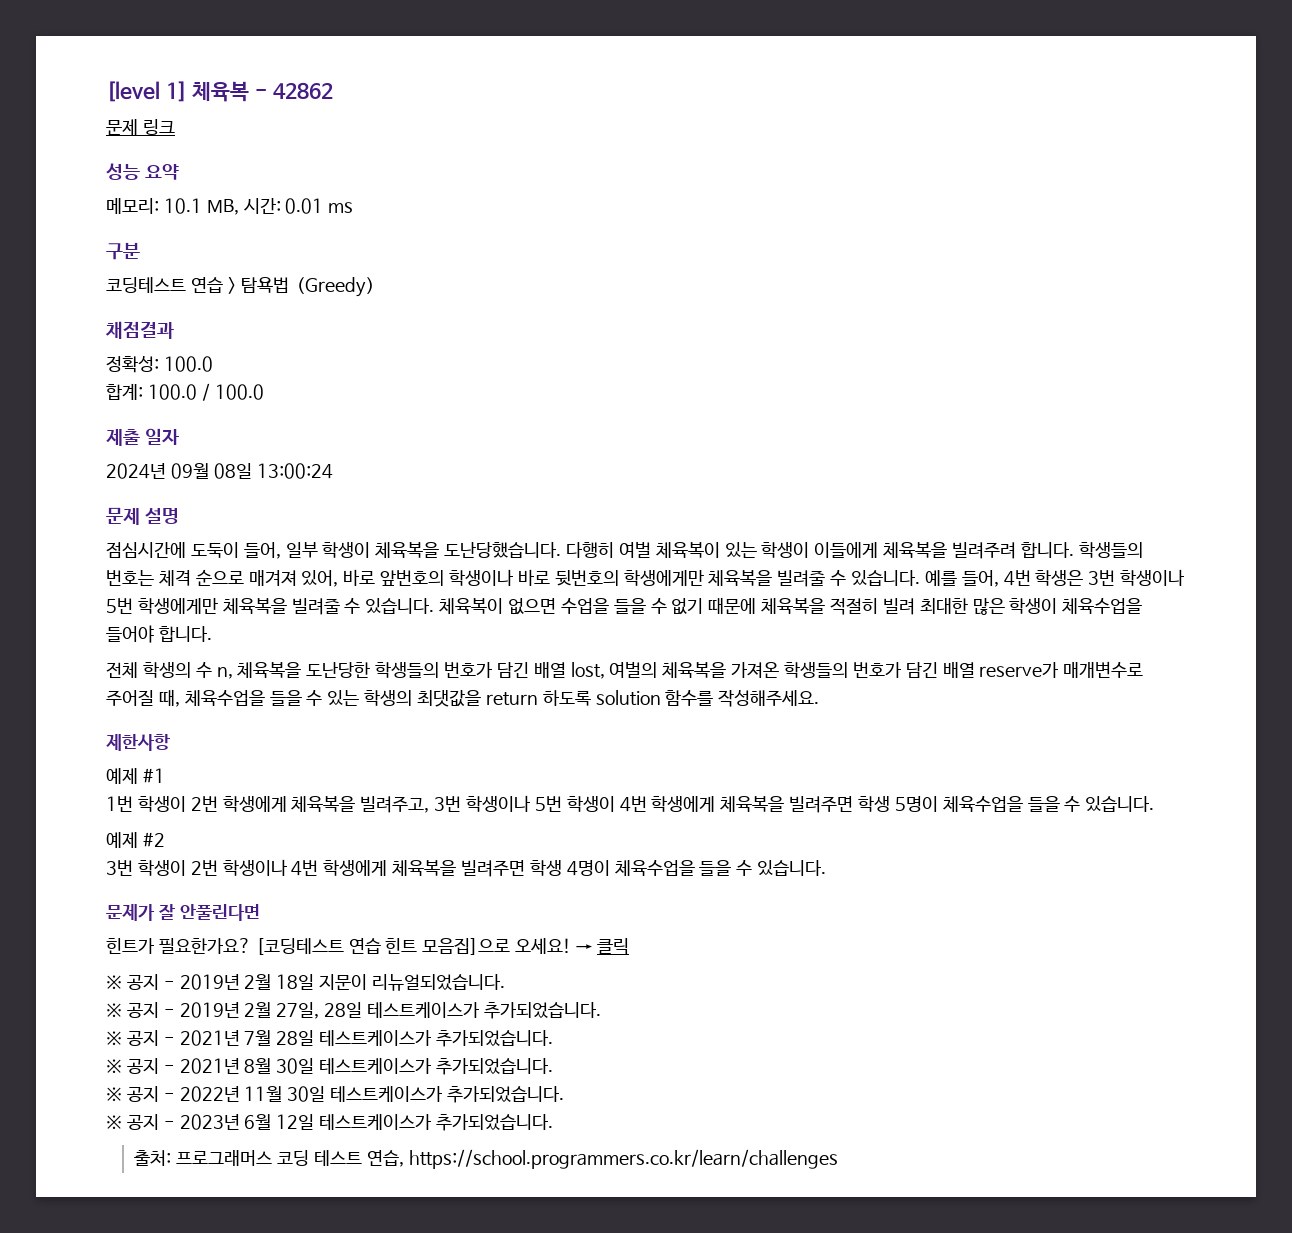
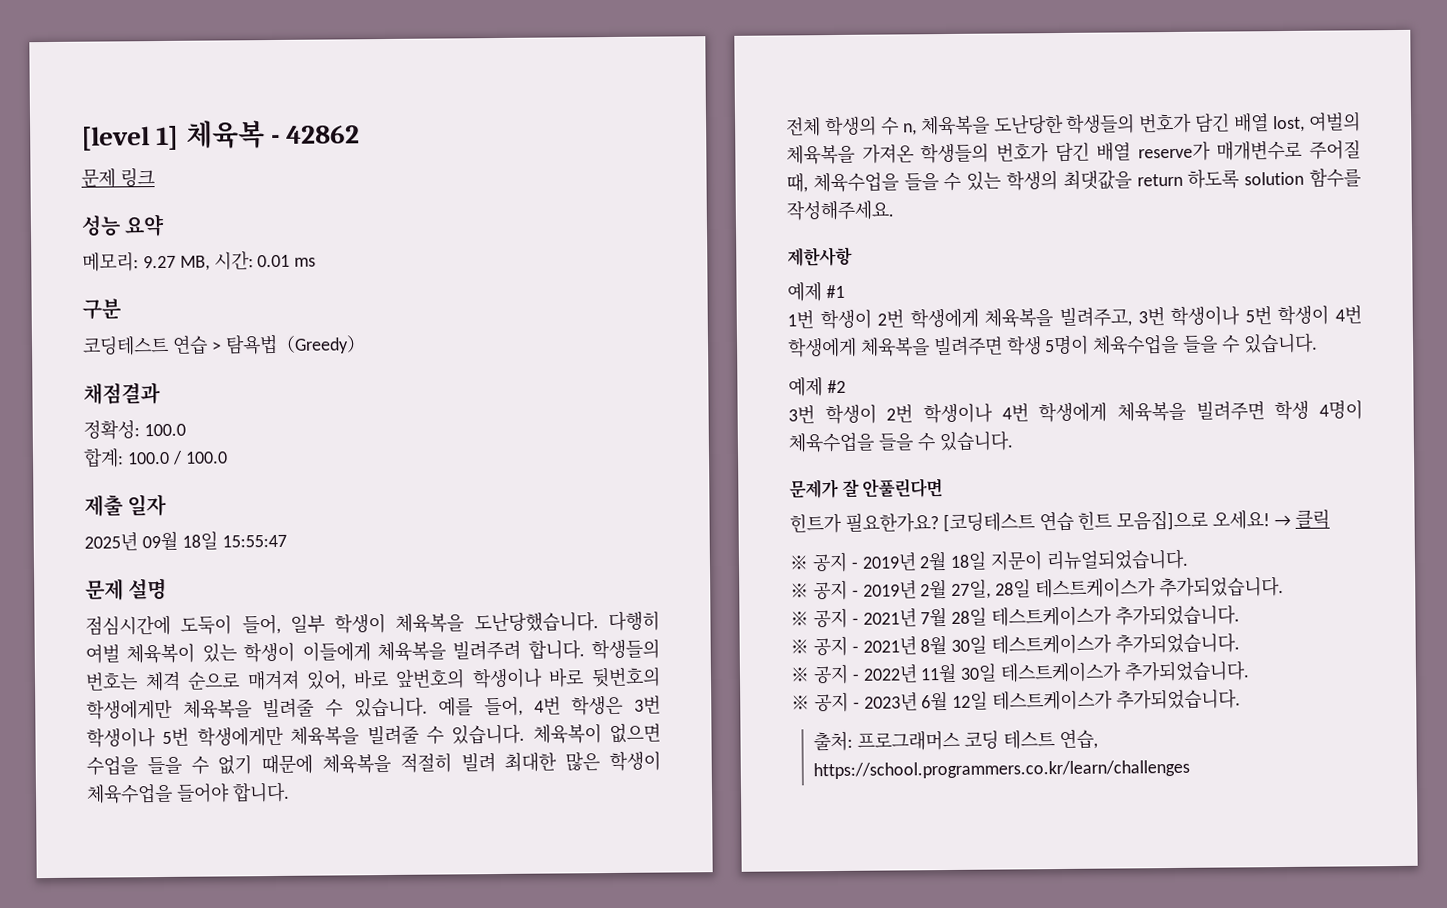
- 메모리: 10.1 MB, 시간: 0.01 ms
+ 메모리: 9.27 MB, 시간: 0.01 ms
- 2024년 09월 08일 13:00:24
+ 2025년 09월 18일 15:55:47

